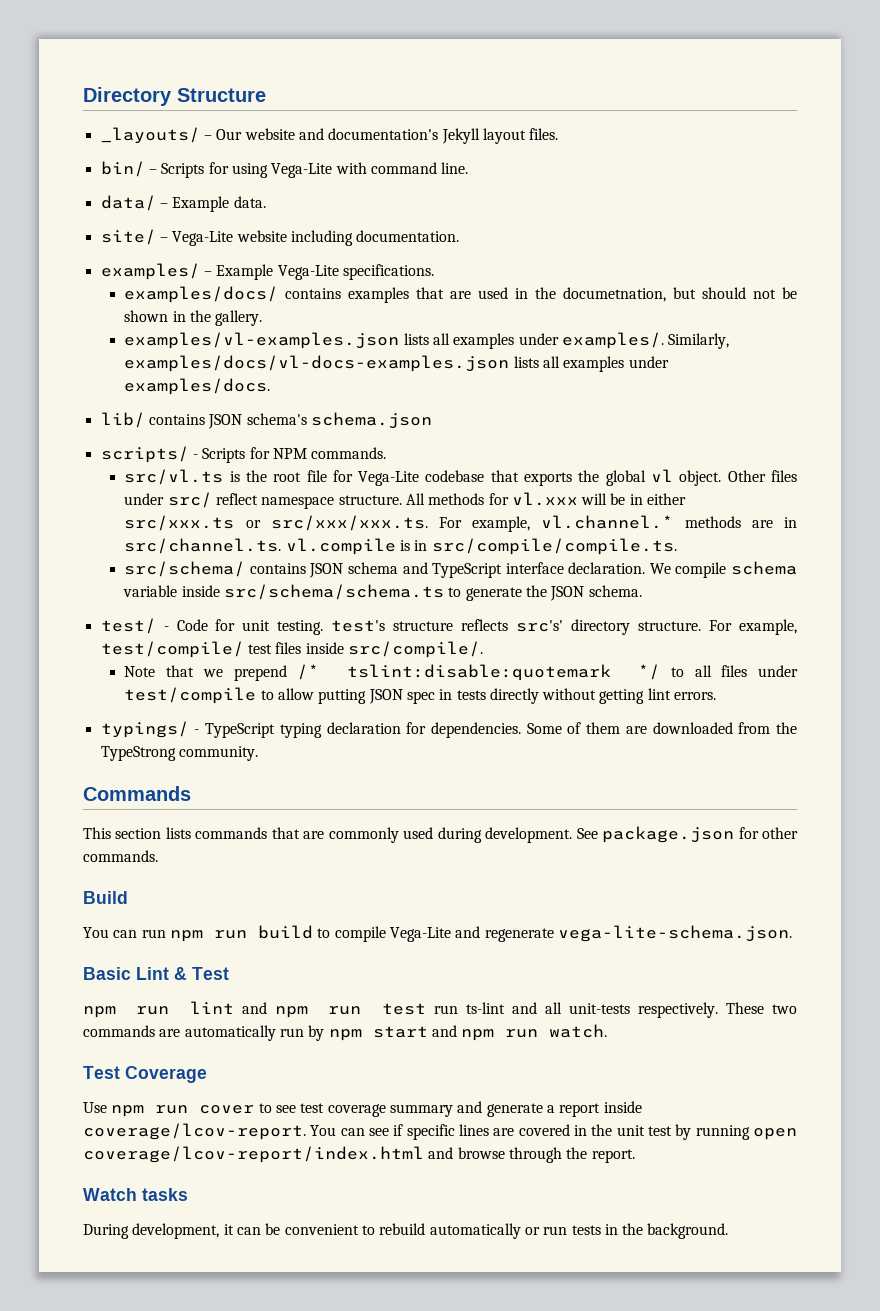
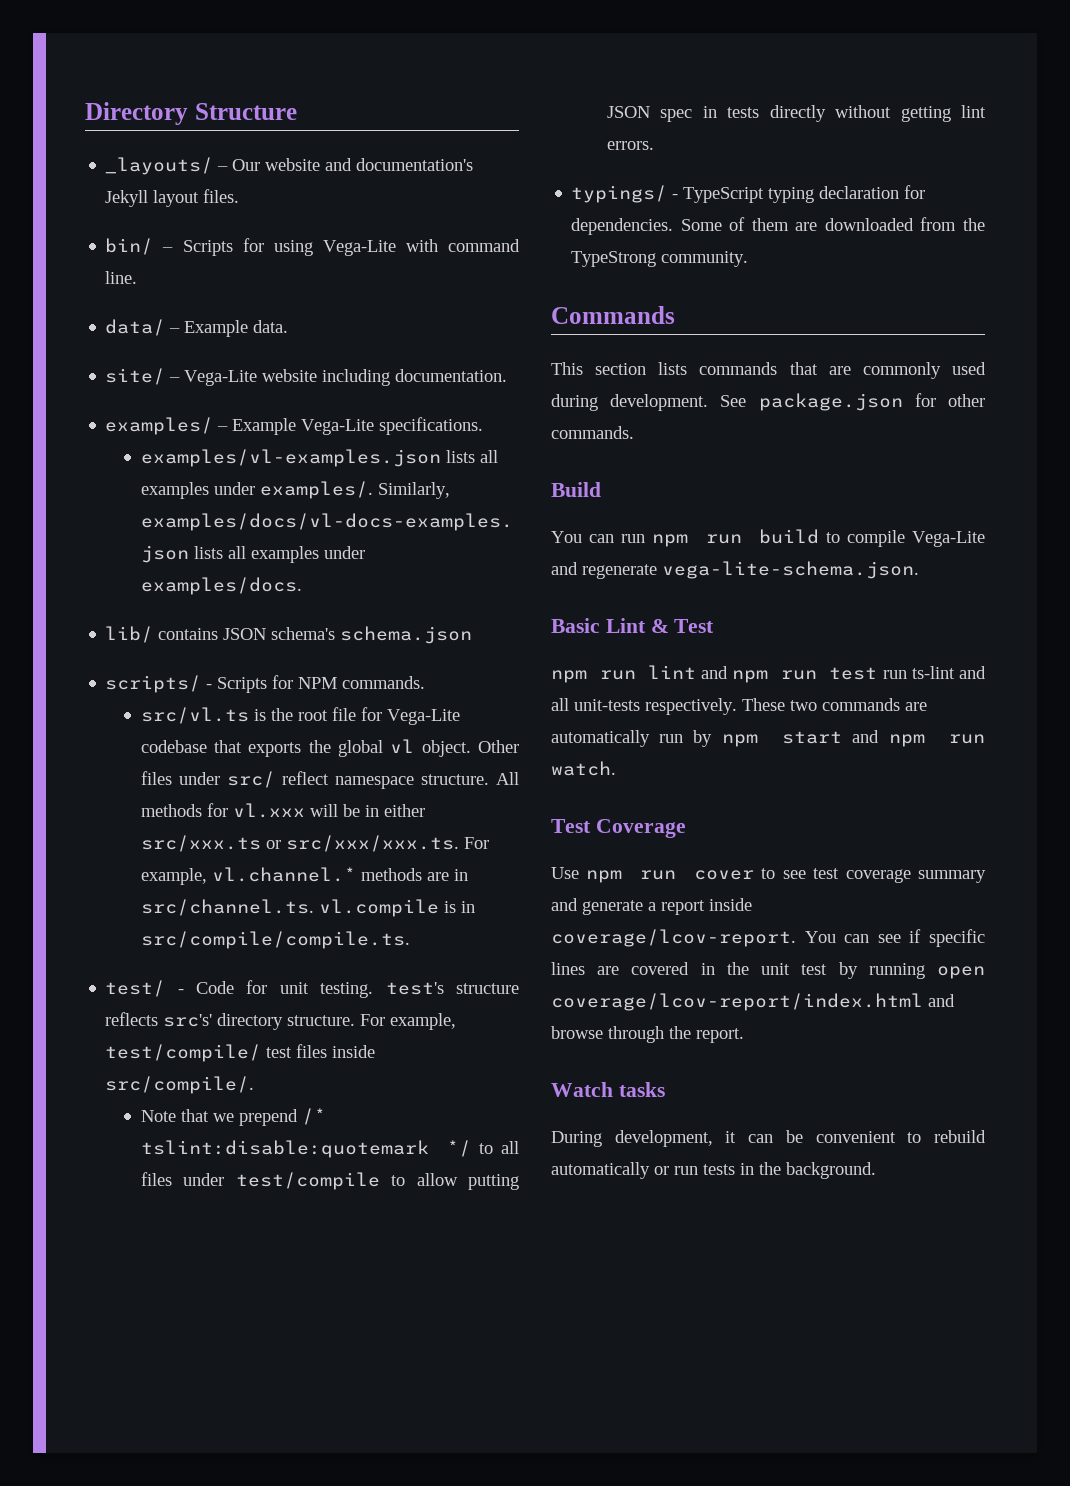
- examples/docs/ contains examples that are used in the documetnation, but should not be shown in the gallery.
- src/schema/ contains JSON schema and TypeScript interface declaration. We compile schema variable inside src/schema/schema.ts to generate the JSON schema.

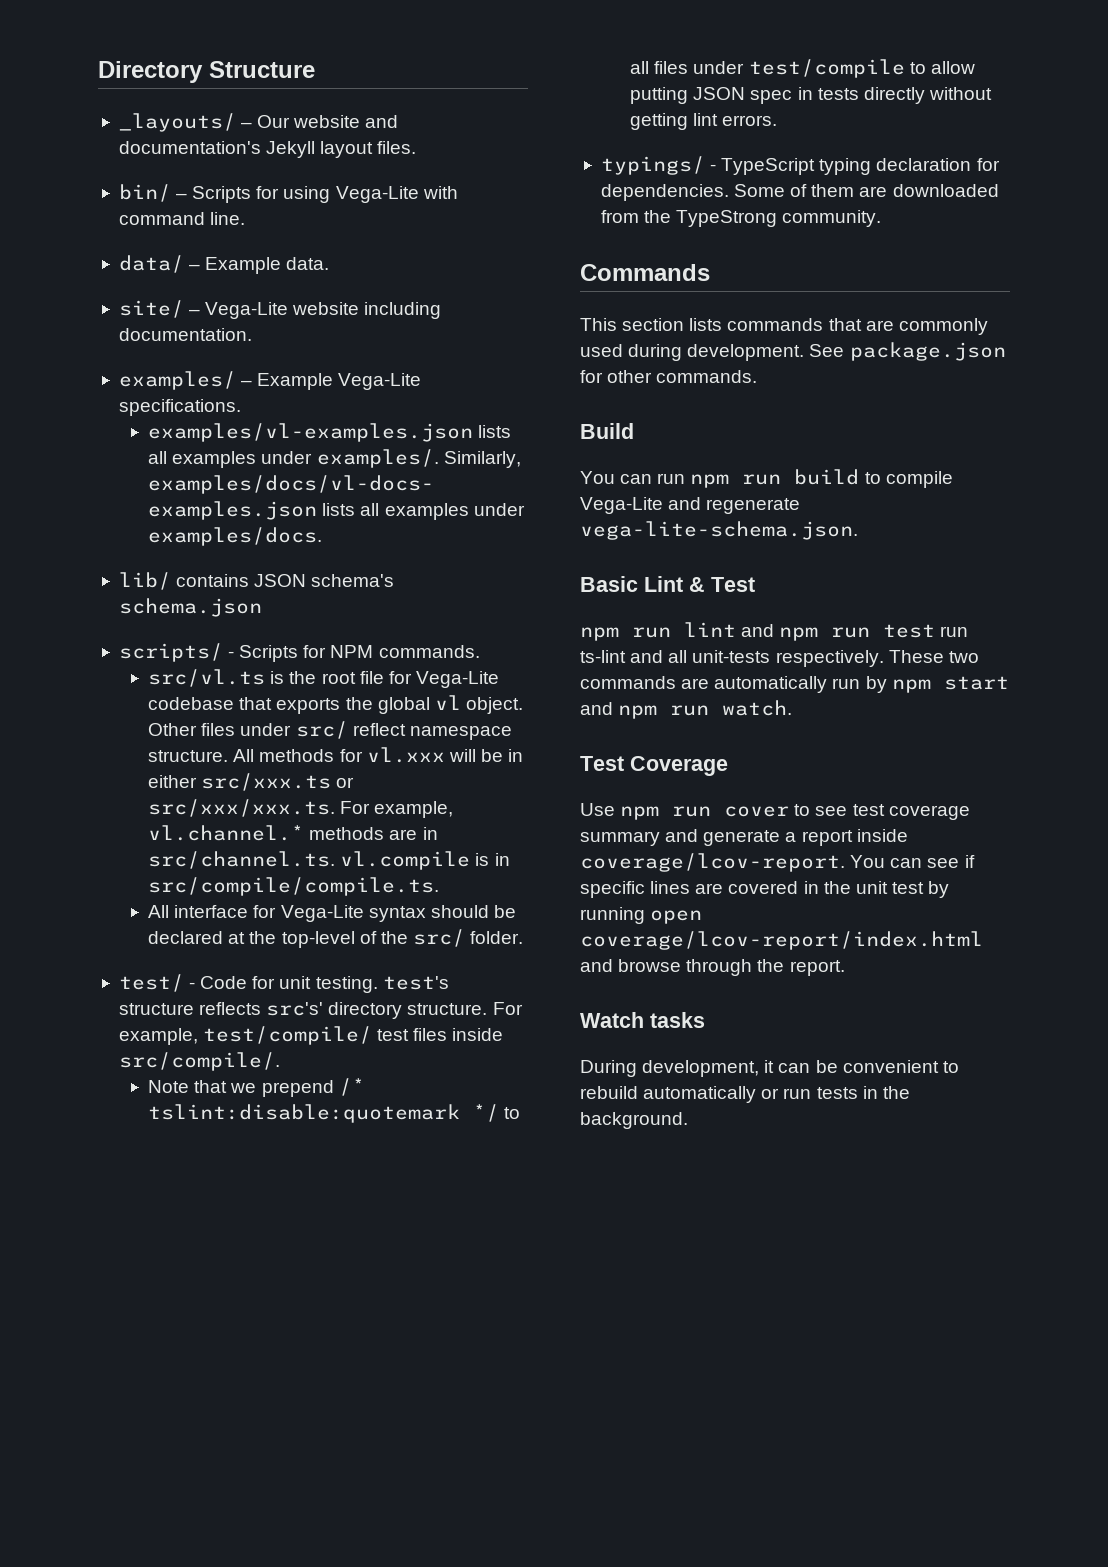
+ All interface for Vega-Lite syntax should be declared at the top-level of the src/ folder.

